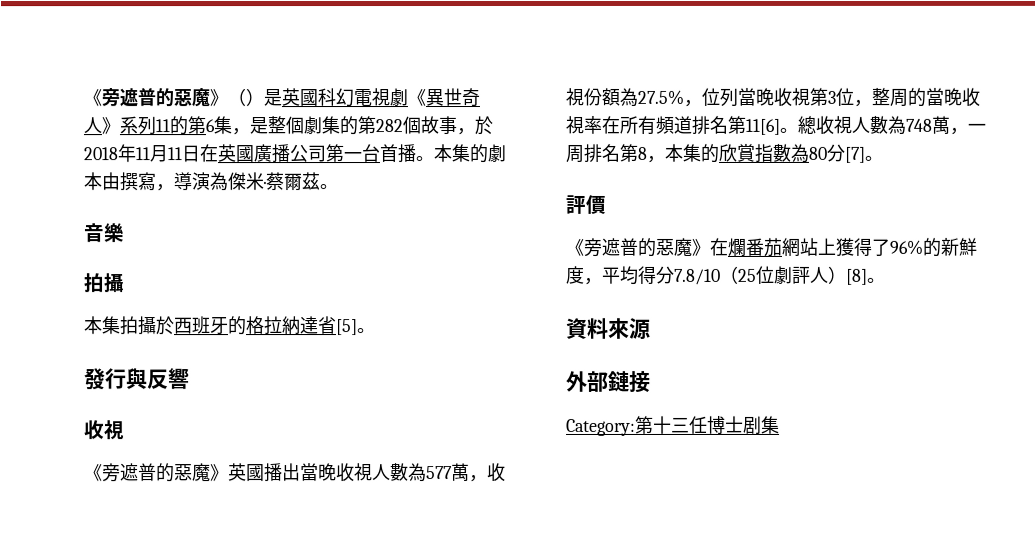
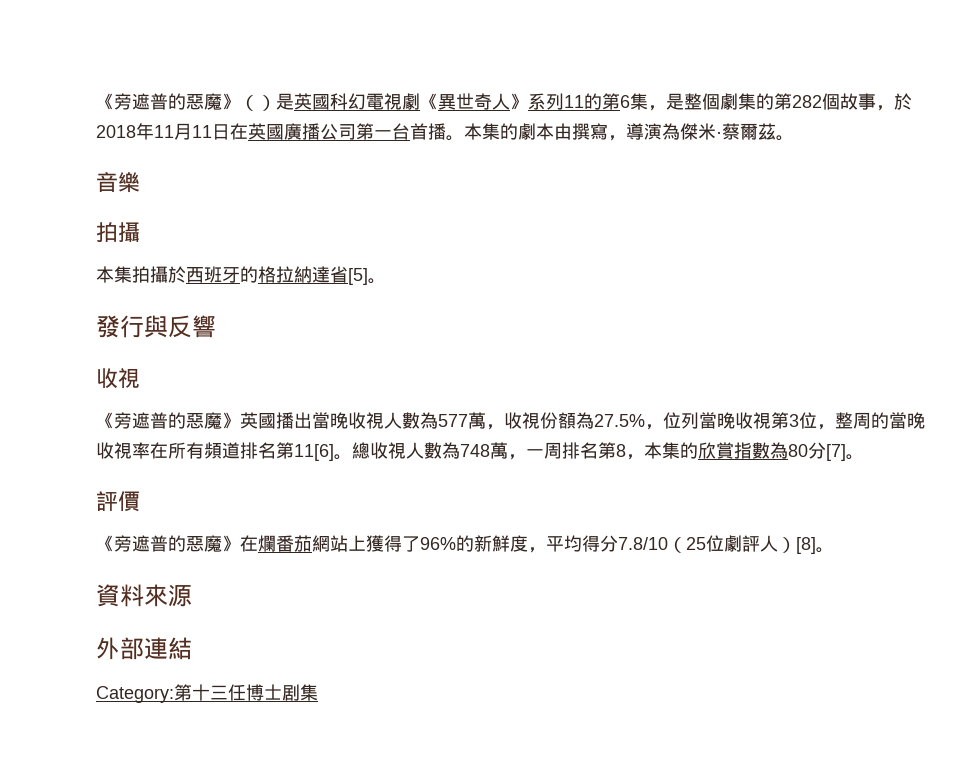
- 外部鏈接
+ 外部連結

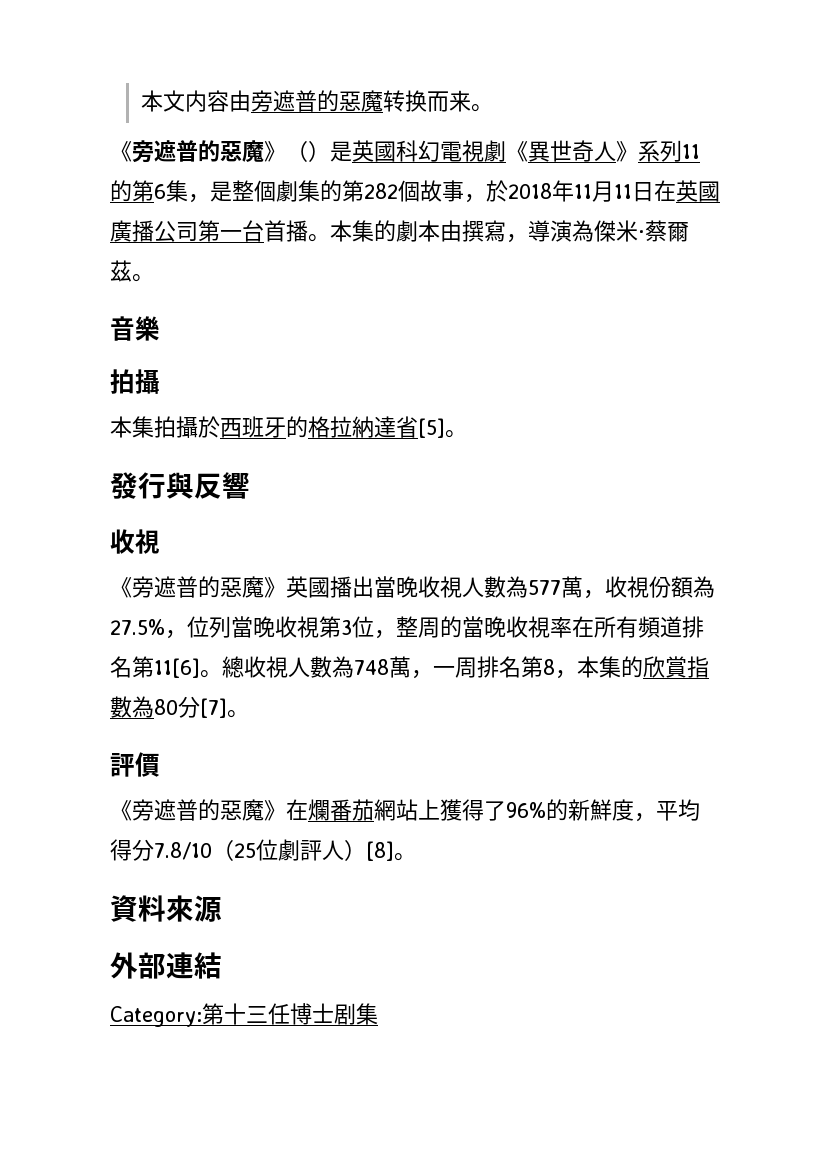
+ 本文内容由旁遮普的惡魔转换而来。

